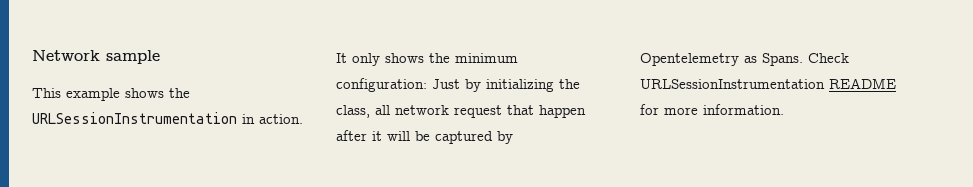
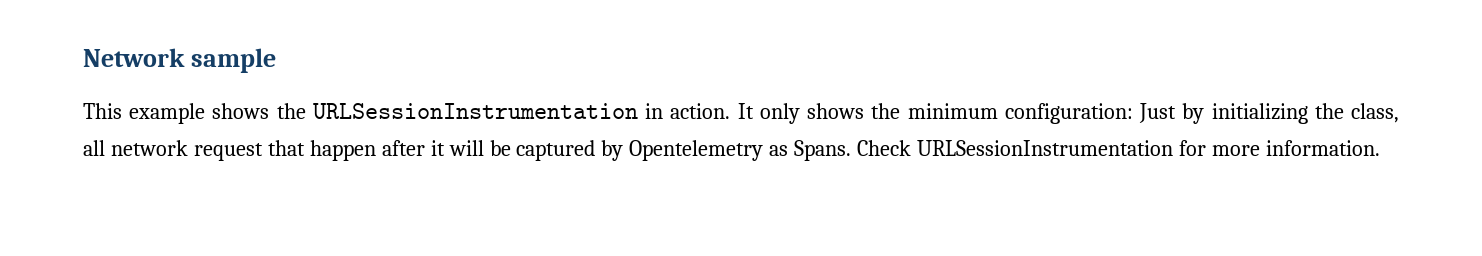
- Check URLSessionInstrumentation README for more information.
+ Check URLSessionInstrumentation for more information.

